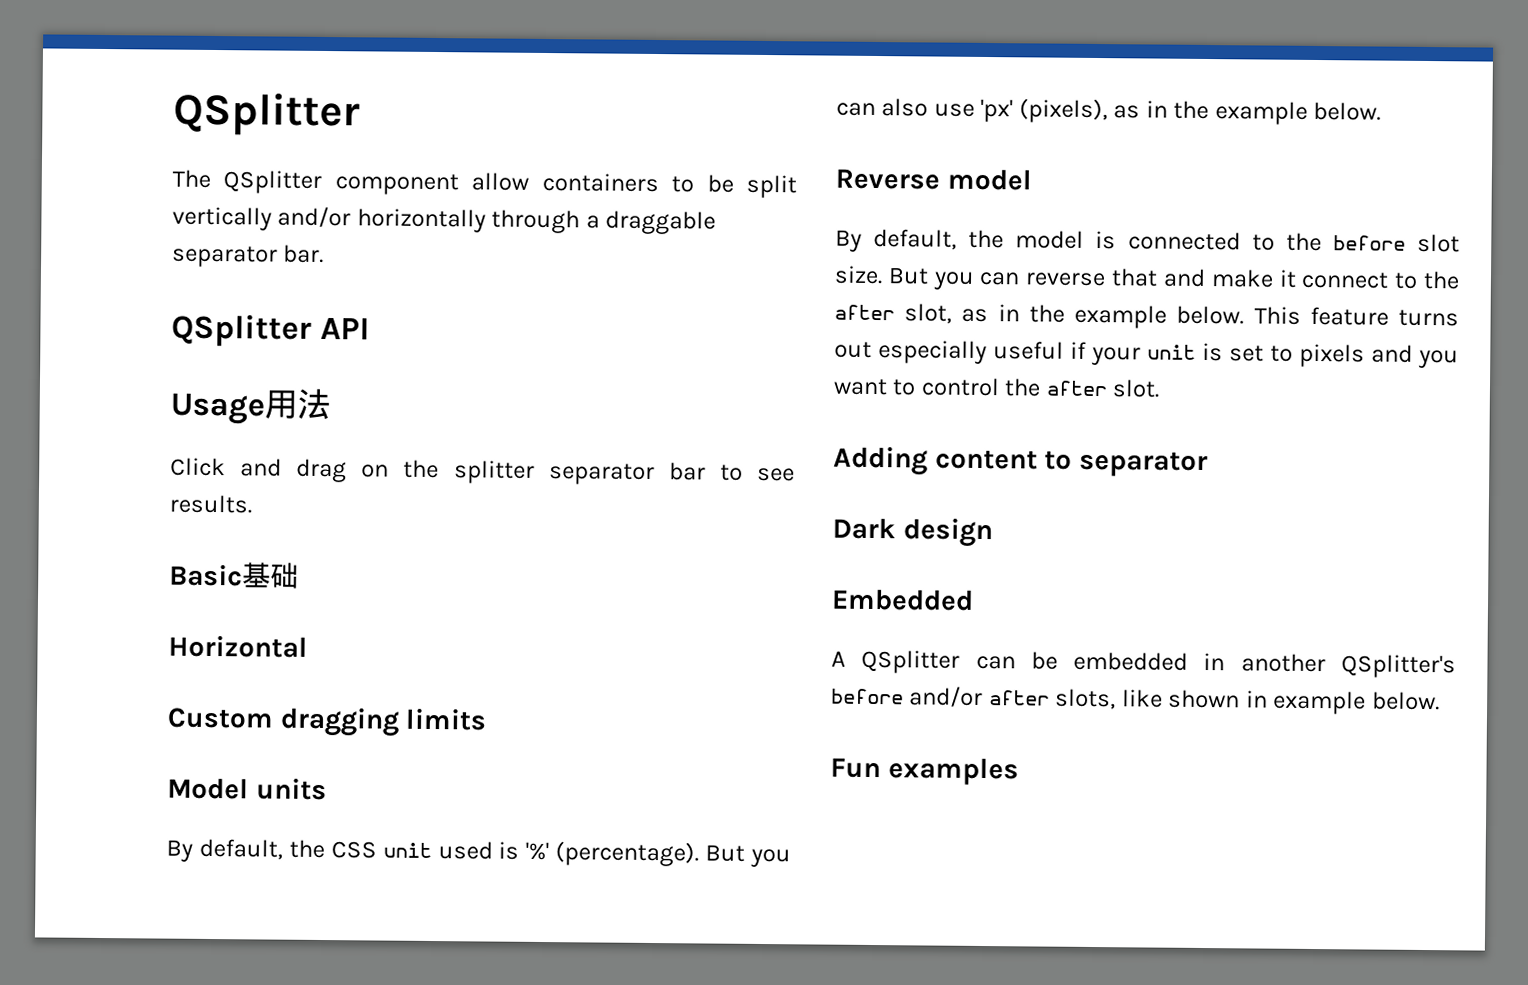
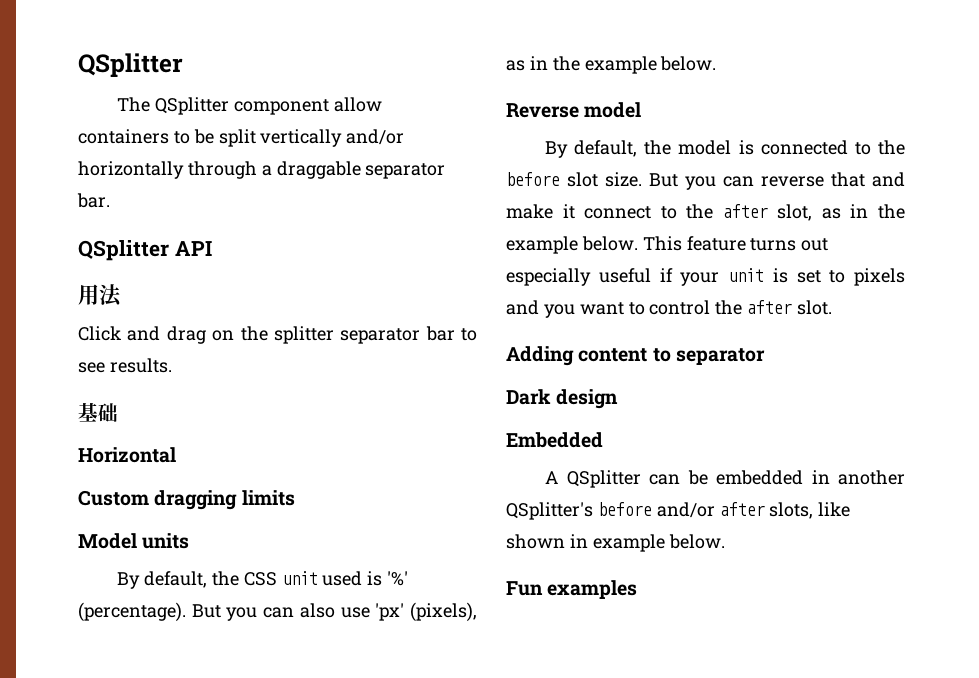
- Usage用法
+ 用法
- Basic基础
+ 基础

